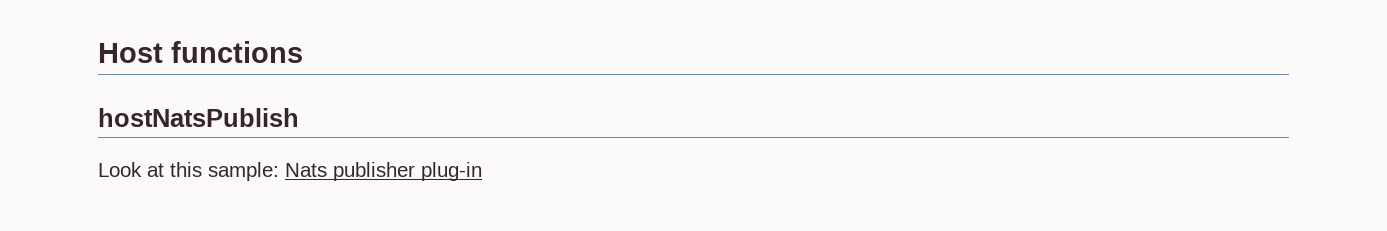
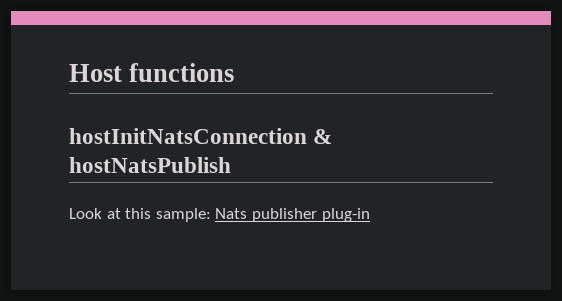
- hostNatsPublish
+ hostInitNatsConnection & hostNatsPublish

